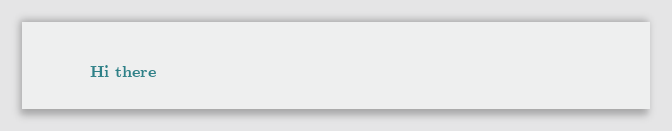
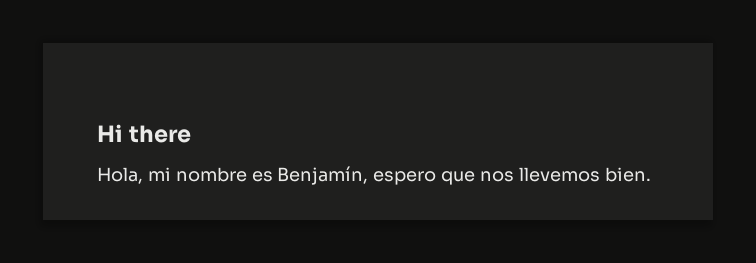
+ Hola, mi nombre es Benjamín, espero que nos llevemos bien.

